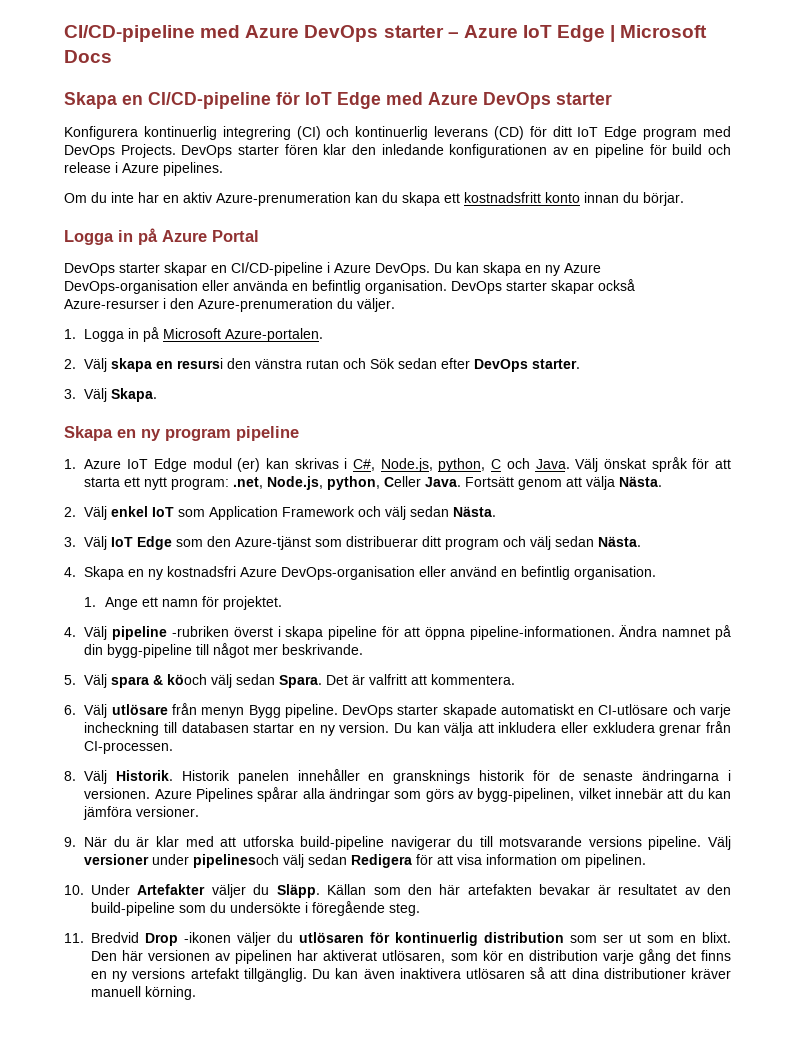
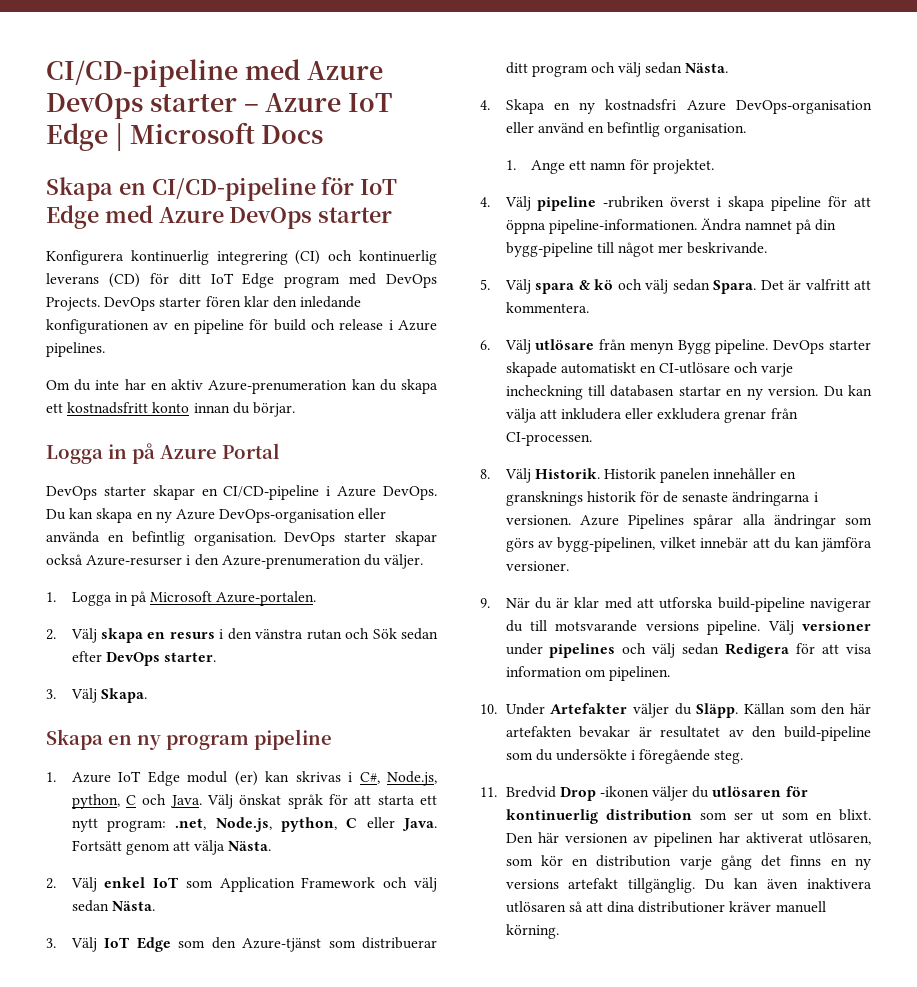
- 2. Välj skapa en resursi den vänstra rutan och Sök sedan efter DevOps starter.
+ 2. Välj skapa en resurs i den vänstra rutan och Sök sedan efter DevOps starter.
- Välj önskat språk för att starta ett nytt program: .net, Node.js, python, Celler Java.
+ Välj önskat språk för att starta ett nytt program: .net, Node.js, python, C eller Java.
- 5. Välj spara & köoch välj sedan Spara.
+ 5. Välj spara & kö och välj sedan Spara.
- Välj versioner under pipelinesoch välj sedan Redigera för att visa information om pipelinen.
+ Välj versioner under pipelines och välj sedan Redigera för att visa information om pipelinen.

